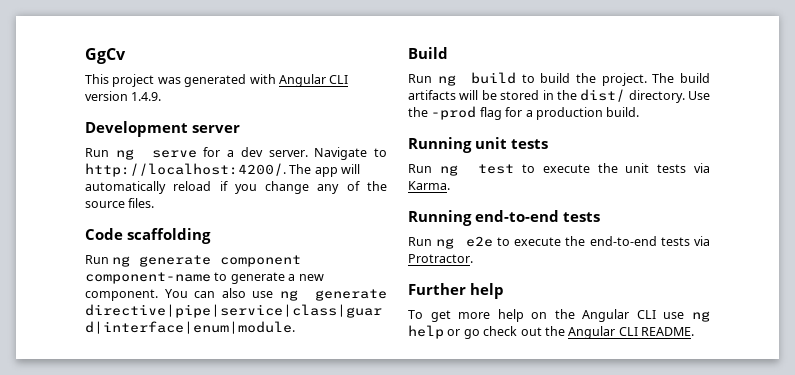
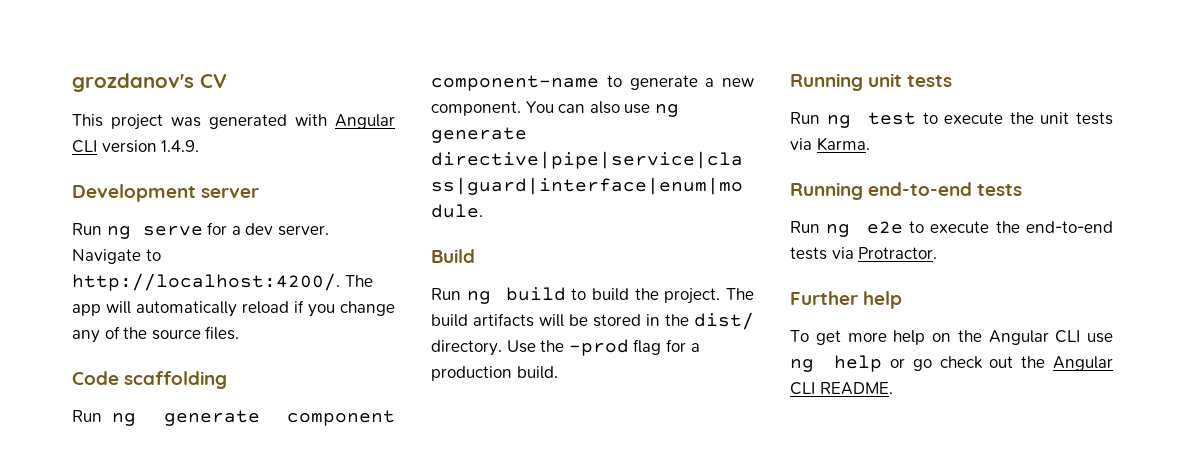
- GgCv
+ grozdanov's CV

